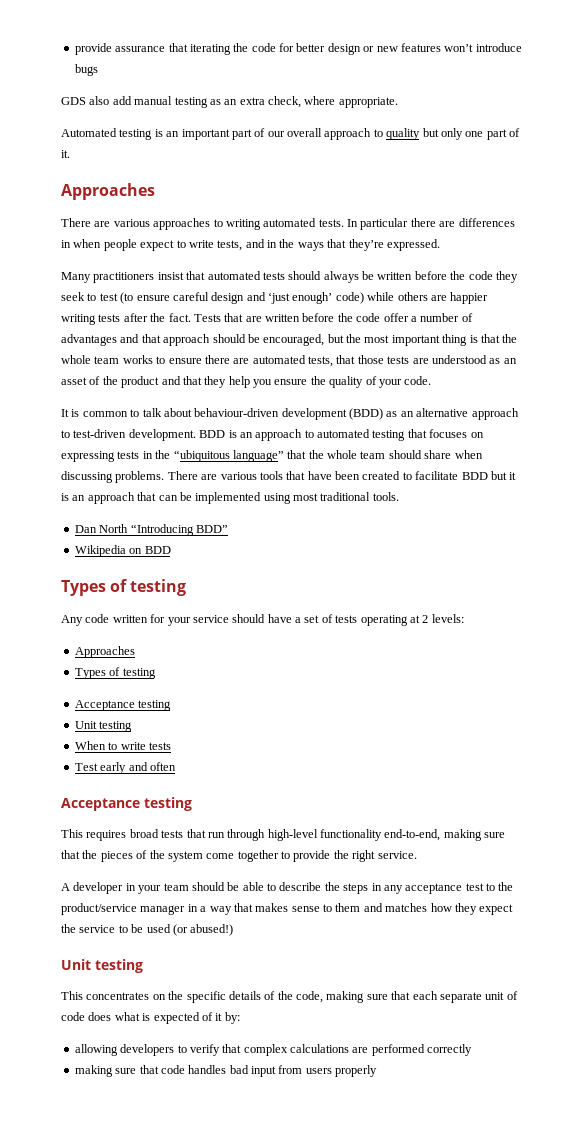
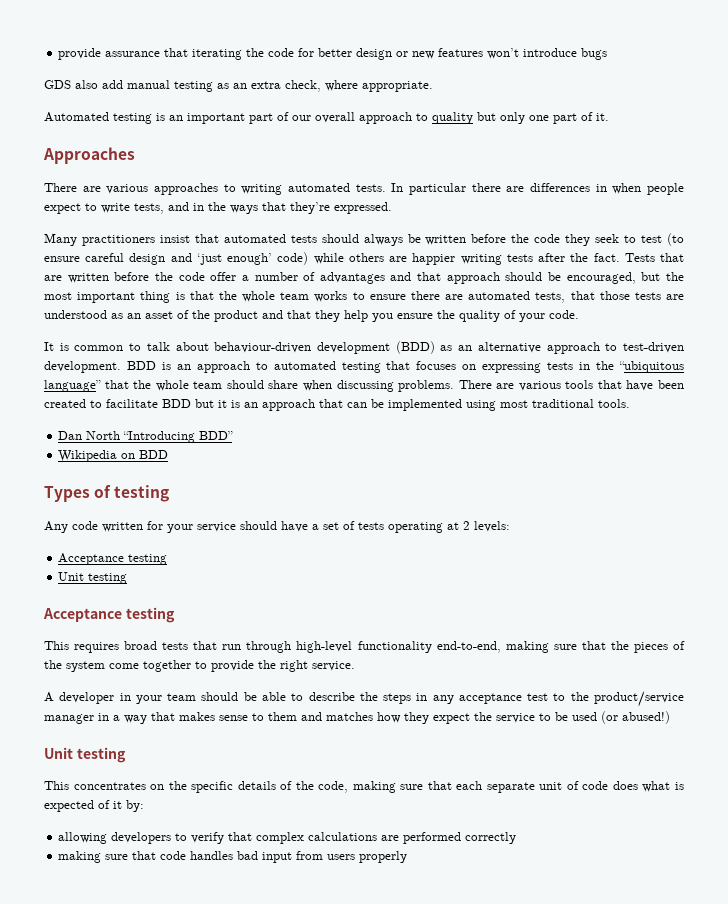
  Any code written for your service should have a set of tests operating at 2 levels:
- Approaches
- Types of testing
- When to write tests
- Test early and often

